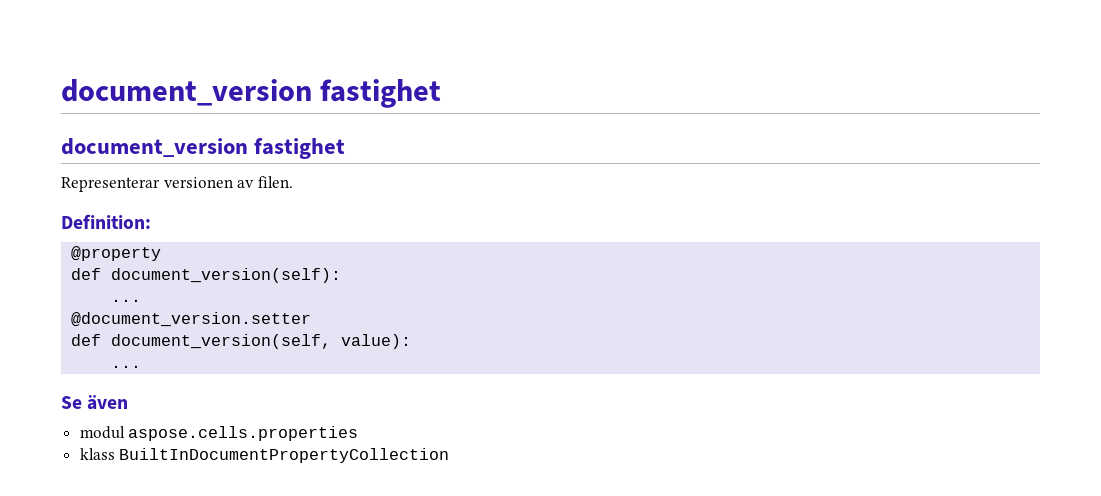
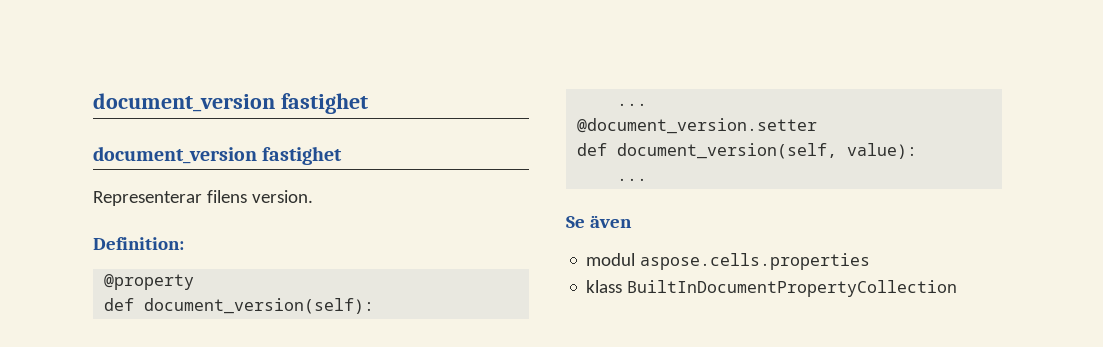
- Representerar versionen av filen.
+ Representerar filens version.

